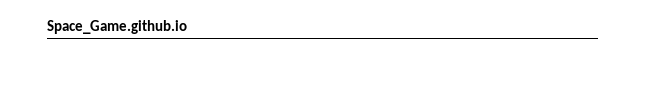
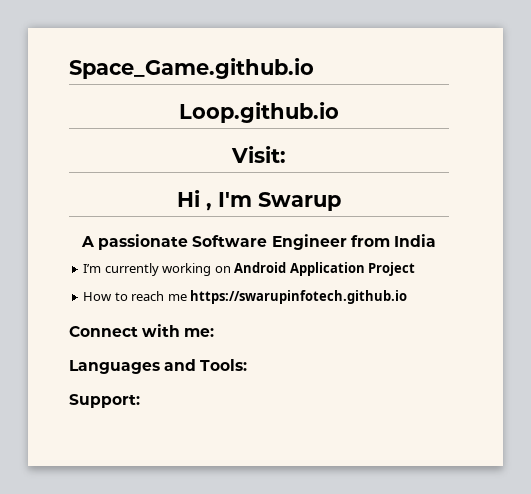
+ Loop.github.io
+ Visit:
+ Hi , I'm Swarup
+ A passionate Software Engineer from India
+ I’m currently working on Android Application Project
+ How to reach me https://swarupinfotech.github.io
+ Connect with me:
+ Languages and Tools:
+ Support:

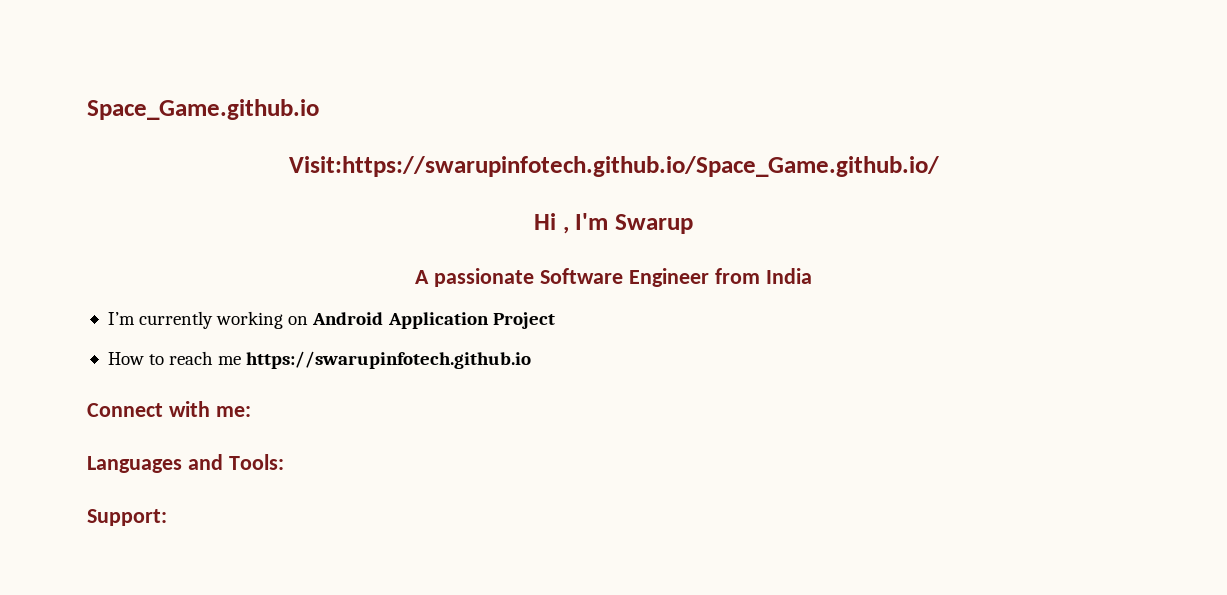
- Loop.github.io
- Visit:
+ Visit:https://swarupinfotech.github.io/Space_Game.github.io/

